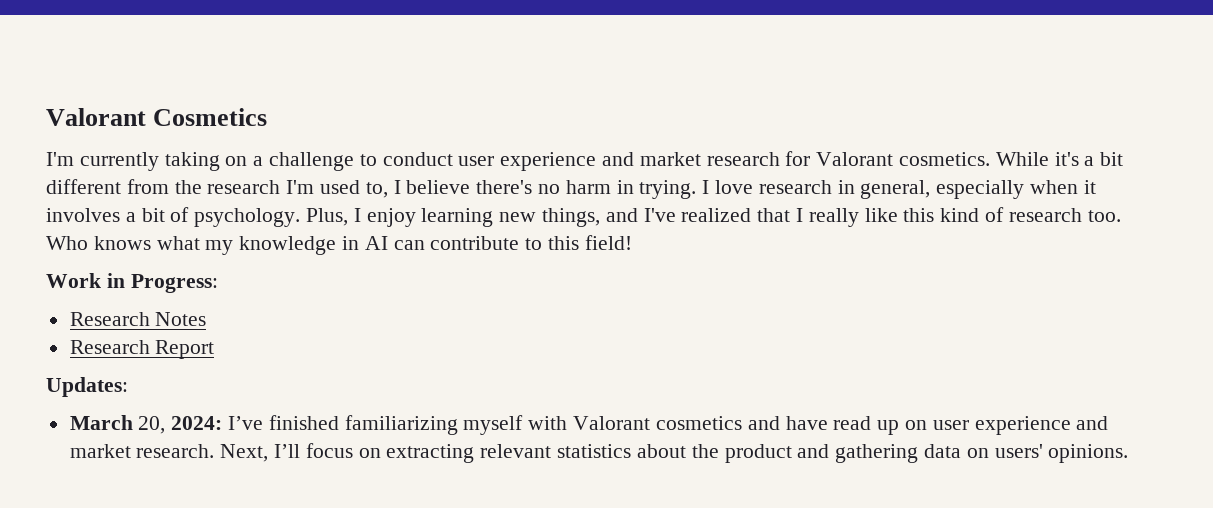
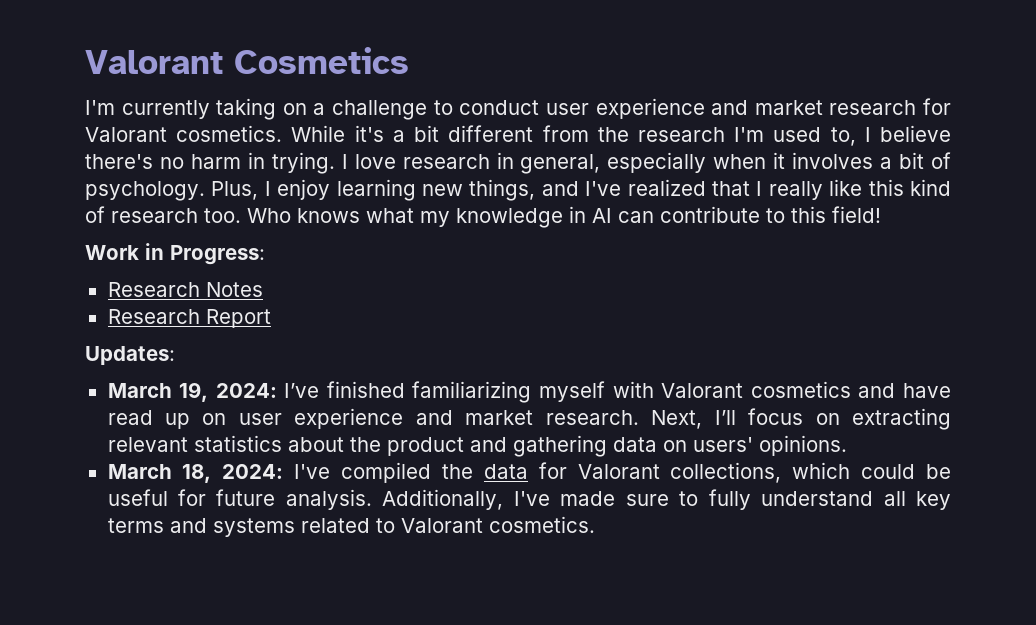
- March 20, 2024: I’ve finished familiarizing myself with Valorant cosmetics and have read up on user experience and market research.
+ March 19, 2024: I’ve finished familiarizing myself with Valorant cosmetics and have read up on user experience and market research.
+ March 18, 2024: I've compiled the data for Valorant collections, which could be useful for future analysis. Additionally, I've made sure to fully understand all key terms and systems related to Valorant cosmetics.

